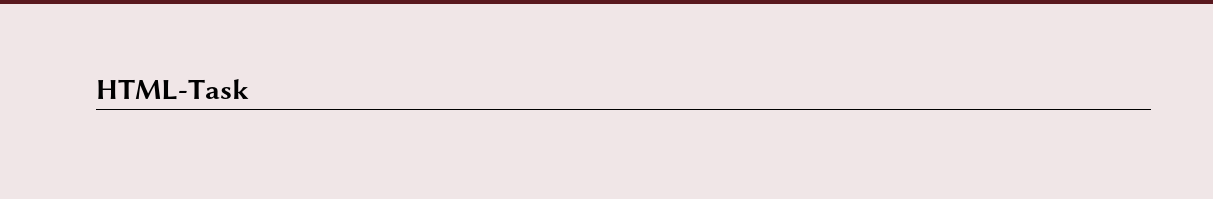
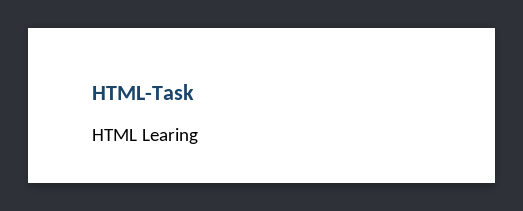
+ HTML Learing

